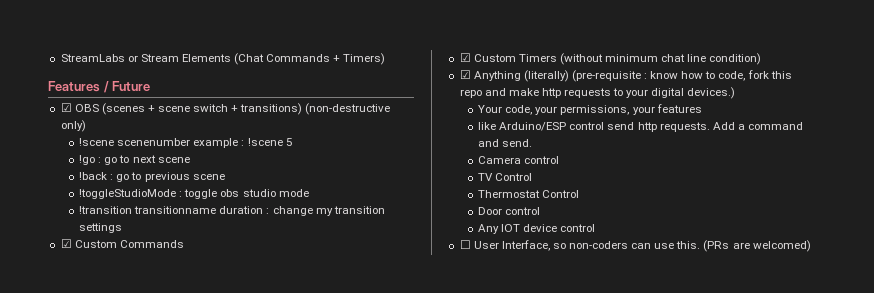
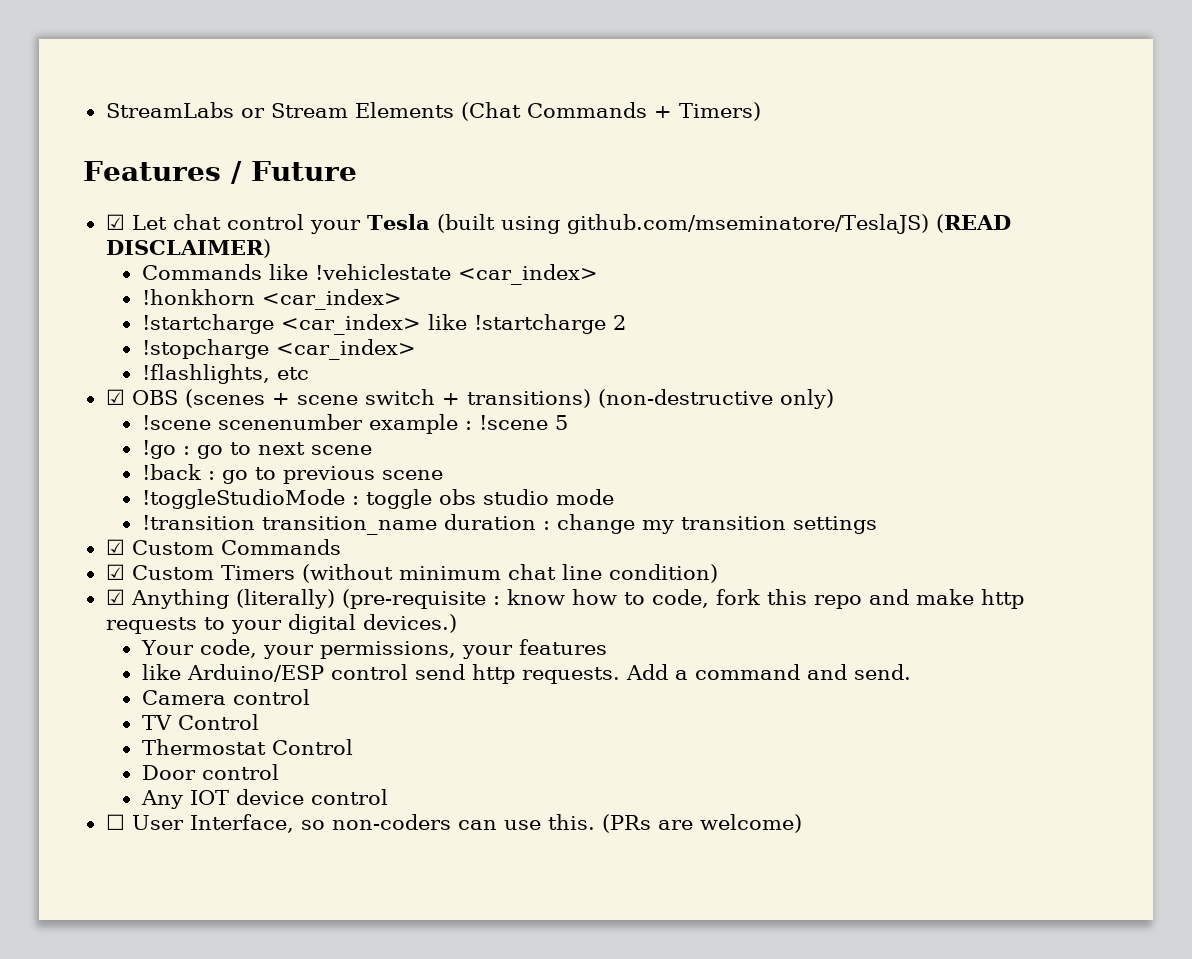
+ ☑ Let chat control your Tesla (built using github.com/mseminatore/TeslaJS) (READ DISCLAIMER)
+ Commands like !vehiclestate <car_index>
+ !honkhorn <car_index>
+ !startcharge <car_index> like !startcharge 2
+ !stopcharge <car_index>
+ !flashlights, etc
- !transition transitionname duration : change my transition settings
+ !transition transition_name duration : change my transition settings
- (PRs are welcomed)
+ (PRs are welcome)

